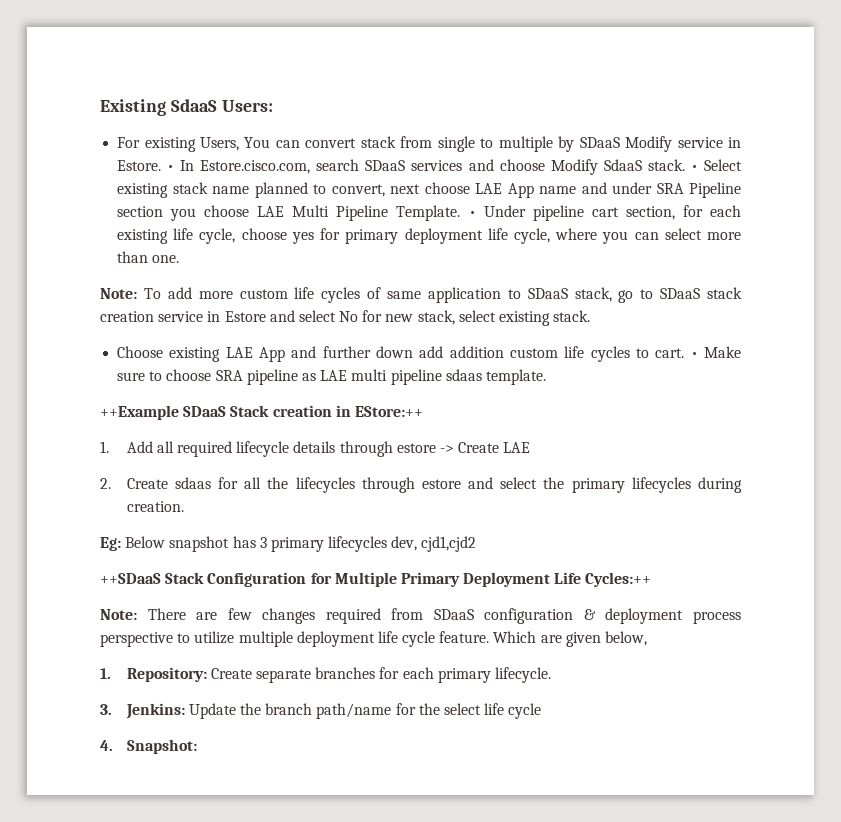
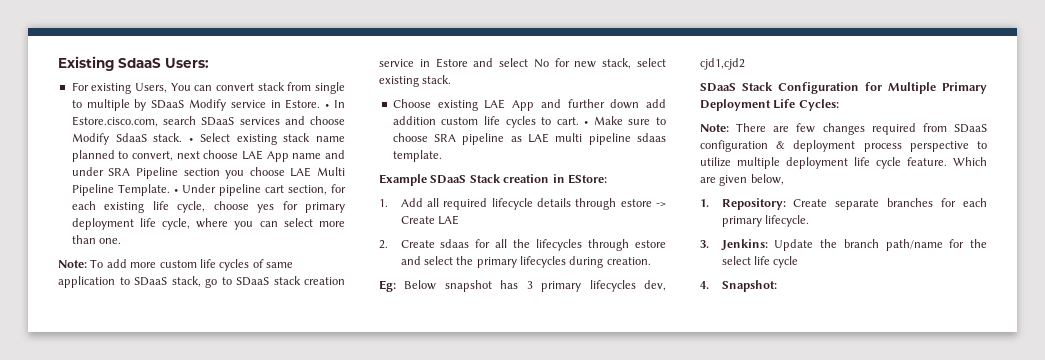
- ++Example SDaaS Stack creation in EStore:++
+ Example SDaaS Stack creation in EStore:
- ++SDaaS Stack Configuration for Multiple Primary Deployment Life Cycles:++
+ SDaaS Stack Configuration for Multiple Primary Deployment Life Cycles:

